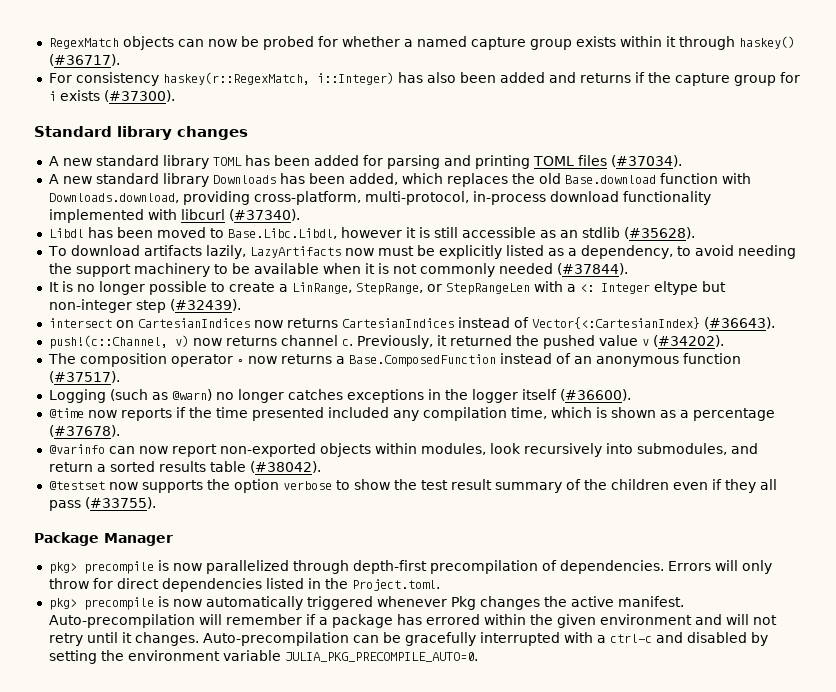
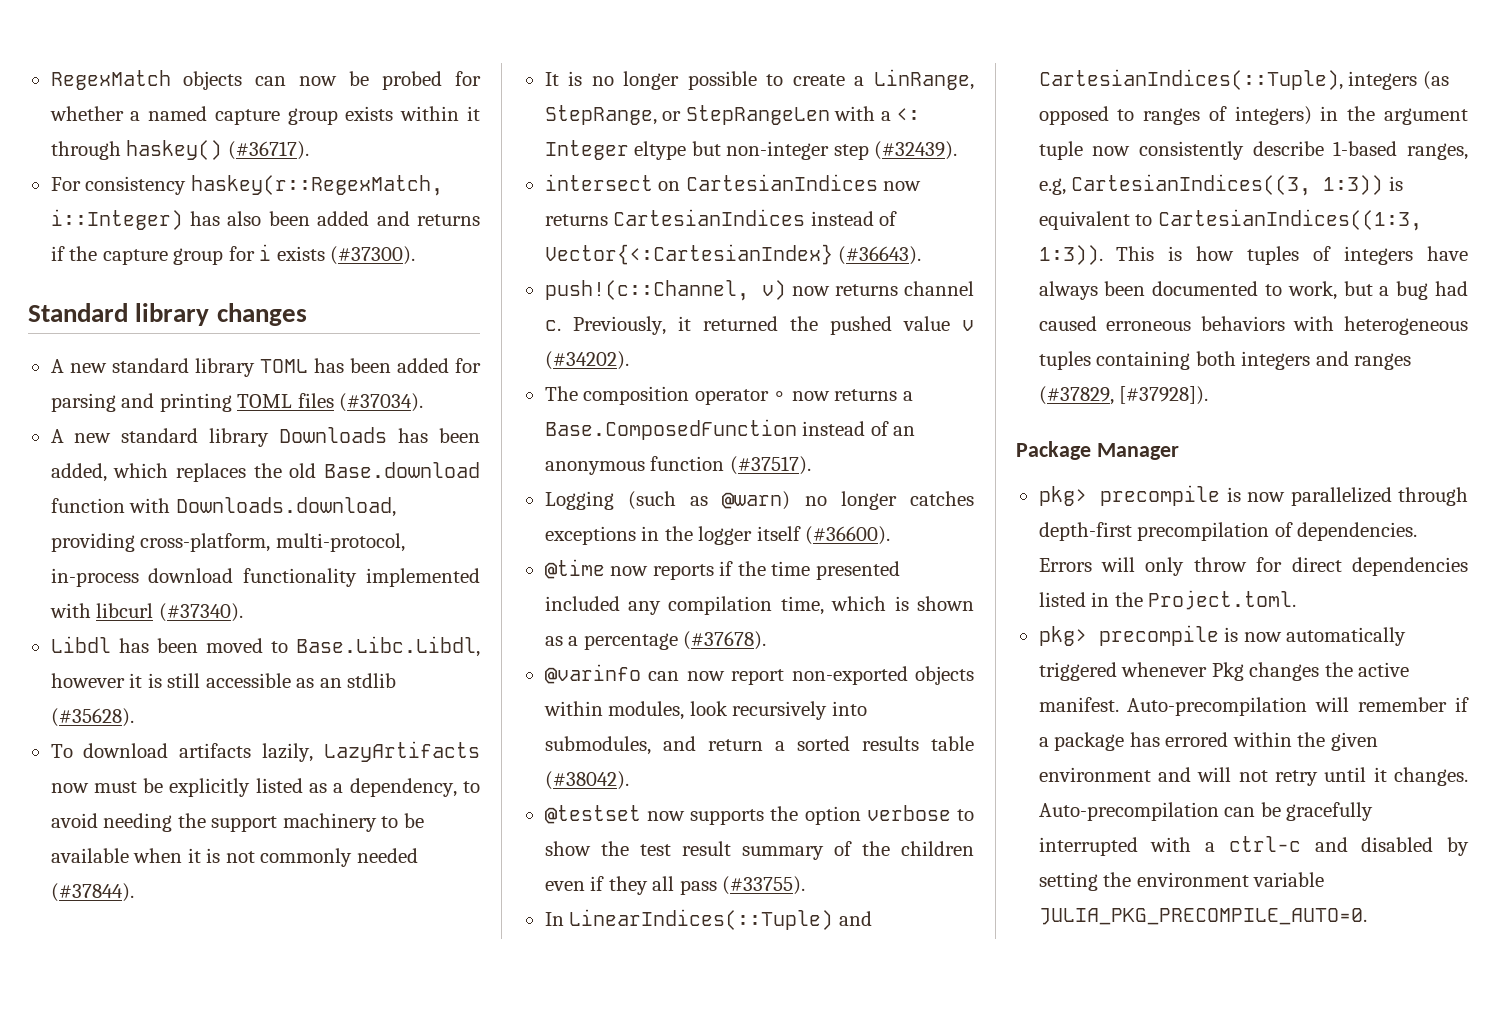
+ In LinearIndices(::Tuple) and CartesianIndices(::Tuple), integers (as opposed to ranges of integers) in the argument tuple now consistently describe 1-based ranges, e.g, CartesianIndices((3, 1:3)) is equivalent to CartesianIndices((1:3, 1:3)). This is how tuples of integers have always been documented to work, but a bug had caused erroneous behaviors with heterogeneous tuples containing both integers and ranges (#37829, [#37928]).

